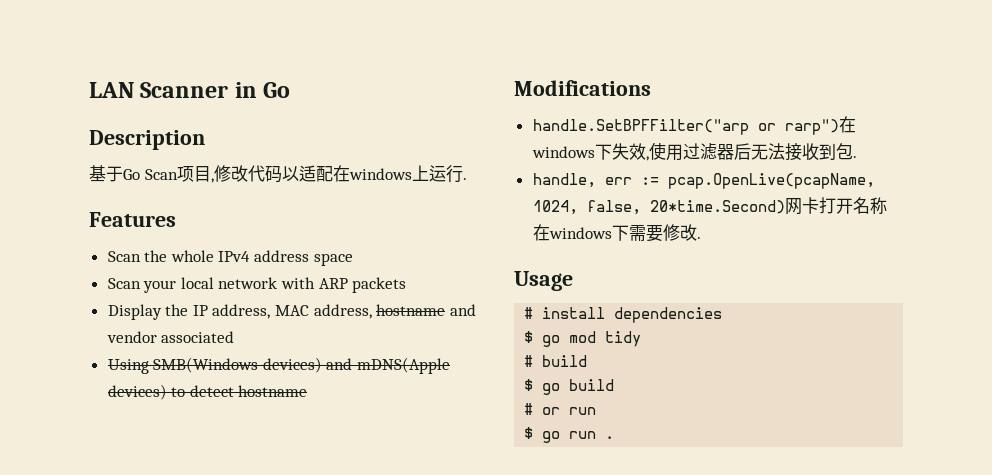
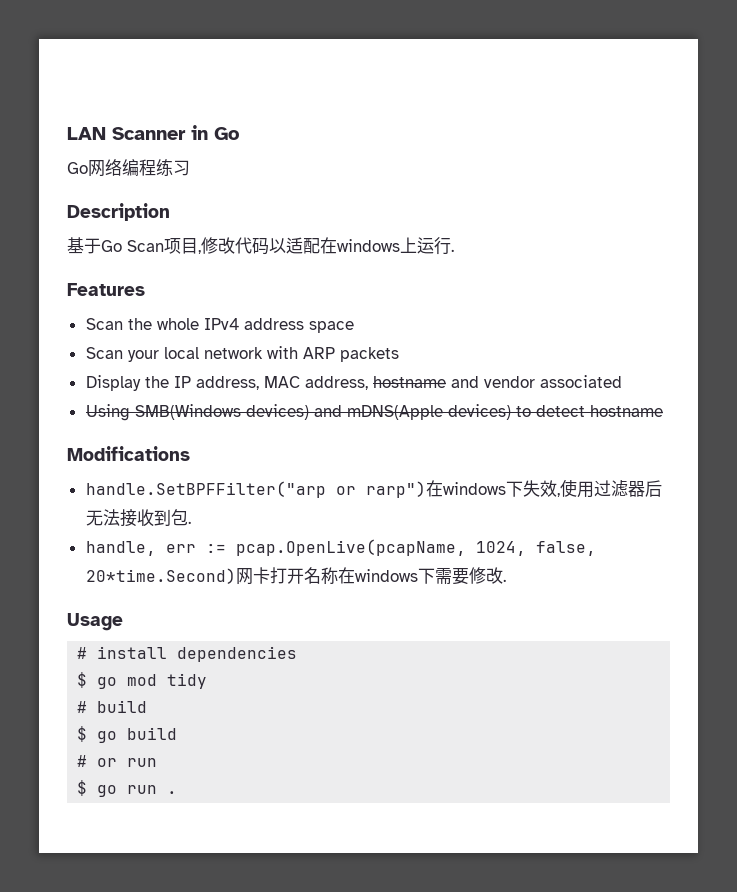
+ Go网络编程练习

